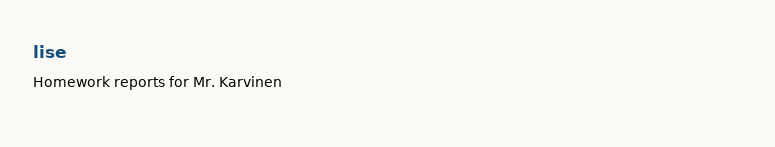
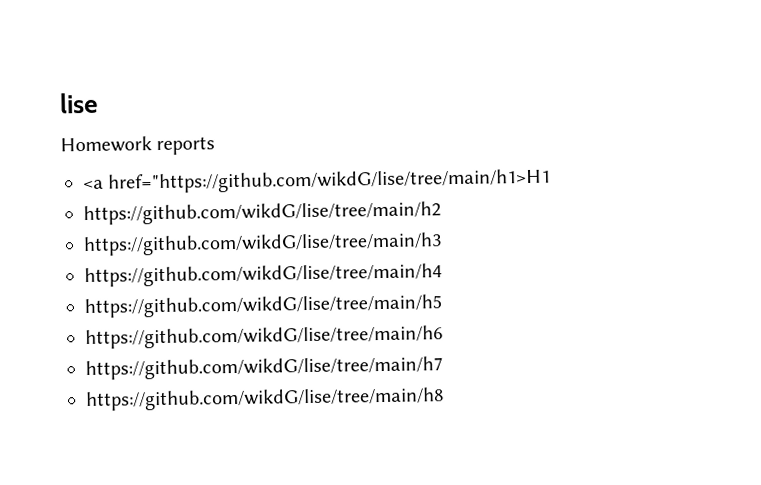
- Homework reports for Mr. Karvinen
+ Homework reports
+ <a href="https://github.com/wikdG/lise/tree/main/h1>H1
+ https://github.com/wikdG/lise/tree/main/h2
+ https://github.com/wikdG/lise/tree/main/h3
+ https://github.com/wikdG/lise/tree/main/h4
+ https://github.com/wikdG/lise/tree/main/h5
+ https://github.com/wikdG/lise/tree/main/h6
+ https://github.com/wikdG/lise/tree/main/h7
+ https://github.com/wikdG/lise/tree/main/h8

